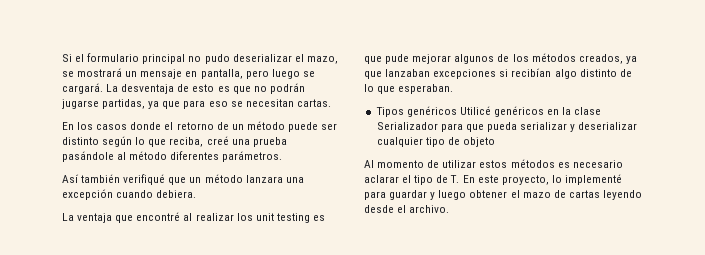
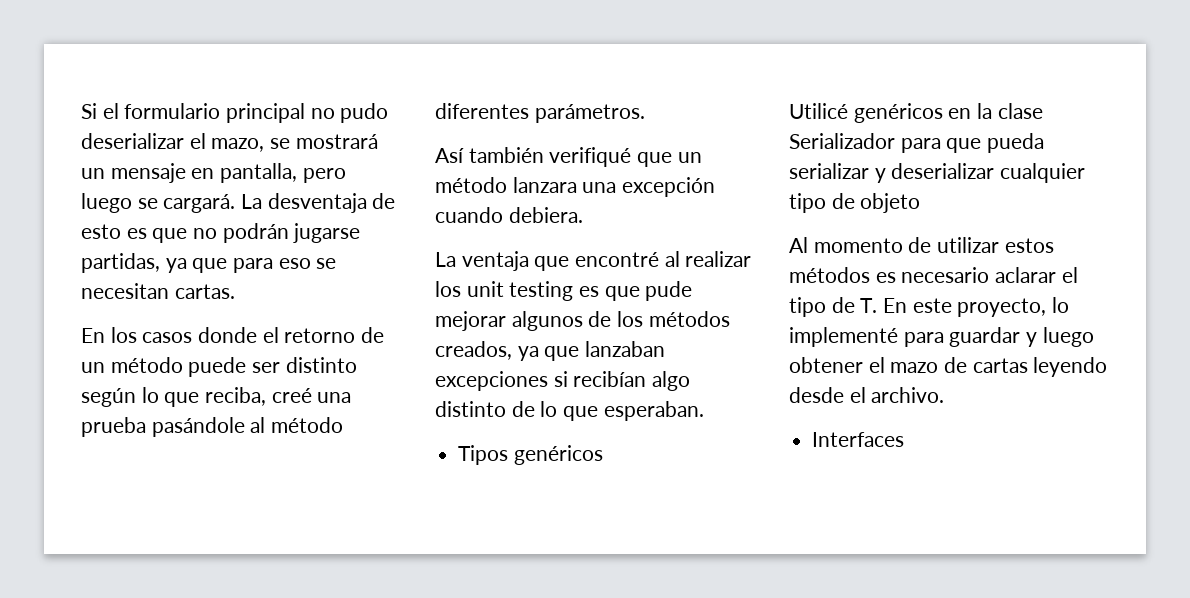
- Tipos genéricos Utilicé genéricos en la clase Serializador para que pueda serializar y deserializar cualquier tipo de objeto
+ Tipos genéricos
+ Utilicé genéricos en la clase Serializador para que pueda serializar y deserializar cualquier tipo de objeto
+ Interfaces

